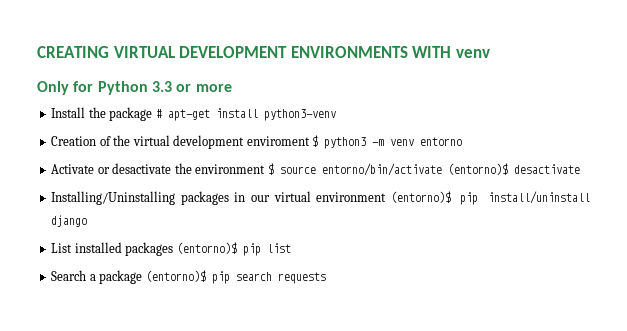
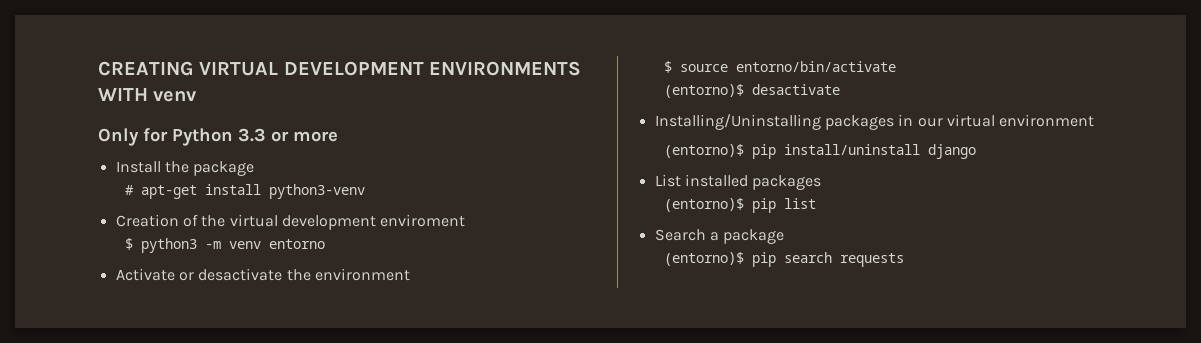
- Install the package # apt-get install python3-venv
+ Install the package
+ # apt-get install python3-venv
- Creation of the virtual development enviroment $ python3 -m venv entorno
+ Creation of the virtual development enviroment
+ $ python3 -m venv entorno
- Activate or desactivate the environment $ source entorno/bin/activate (entorno)$ desactivate
+ Activate or desactivate the environment
+ $ source entorno/bin/activate
+ (entorno)$ desactivate
- Installing/Uninstalling packages in our virtual environment (entorno)$ pip install/uninstall django
+ Installing/Uninstalling packages in our virtual environment
+ (entorno)$ pip install/uninstall django
- List installed packages (entorno)$ pip list
+ List installed packages
+ (entorno)$ pip list
- Search a package (entorno)$ pip search requests
+ Search a package
+ (entorno)$ pip search requests

